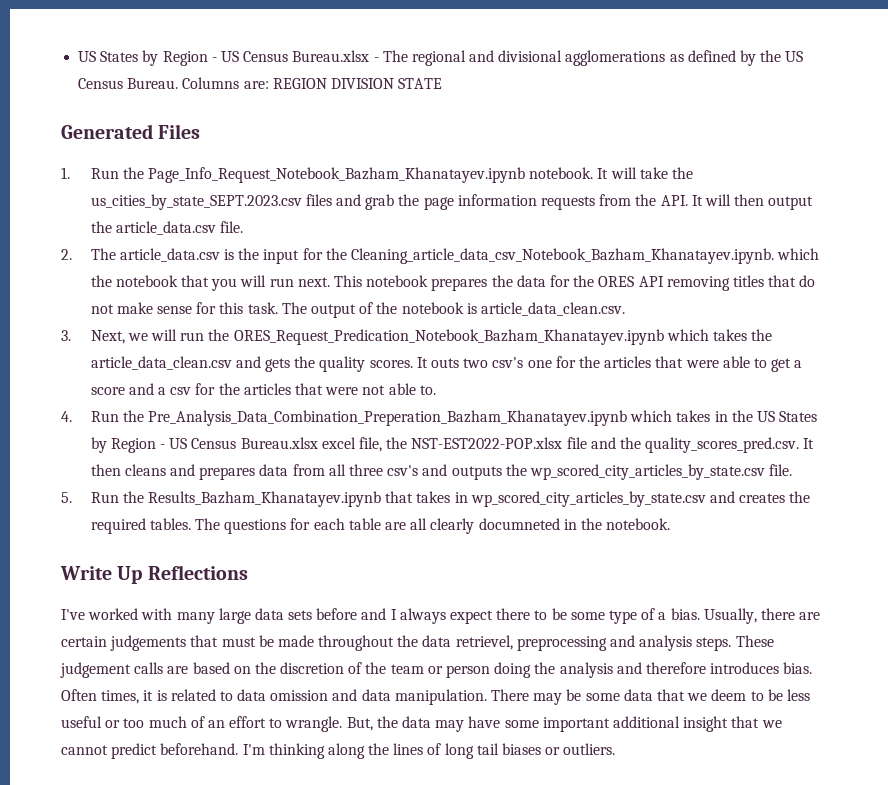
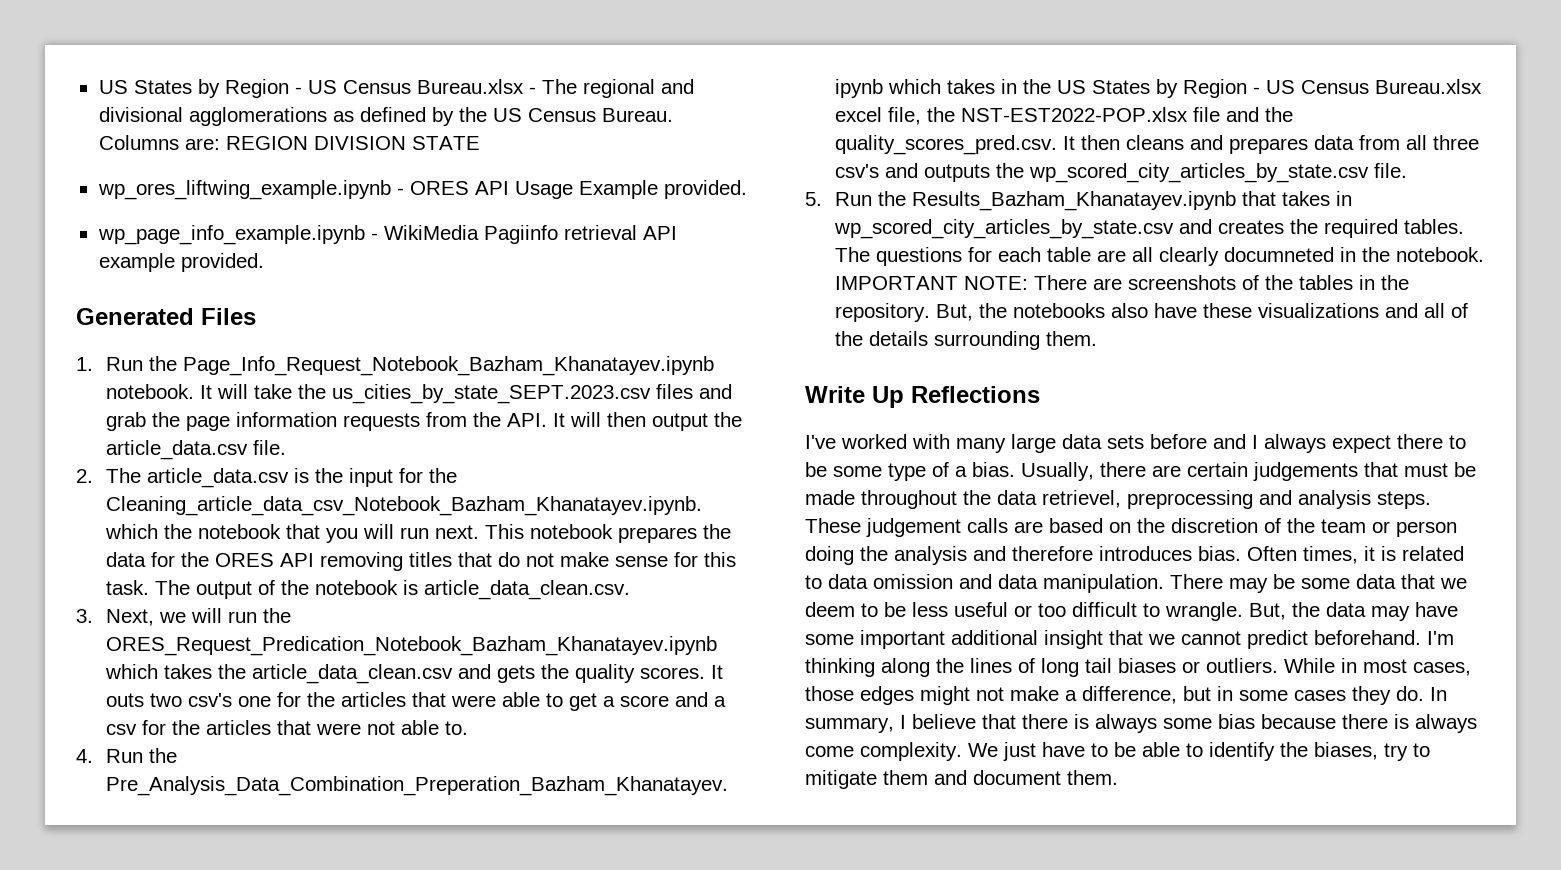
+ wp_ores_liftwing_example.ipynb - ORES API Usage Example provided.
+ wp_page_info_example.ipynb - WikiMedia Pagiinfo retrieval API example provided.
+ IMPORTANT NOTE: There are screenshots of the tables in the repository. But, the notebooks also have these visualizations and all of the details surrounding them.
- There may be some data that we deem to be less useful or too much of an effort to wrangle.
+ There may be some data that we deem to be less useful or too difficult to wrangle.
+ While in most cases, those edges might not make a difference, but in some cases they do. In summary, I believe that there is always some bias because there is always come complexity. We just have to be able to identify the biases, try to mitigate them and document them.

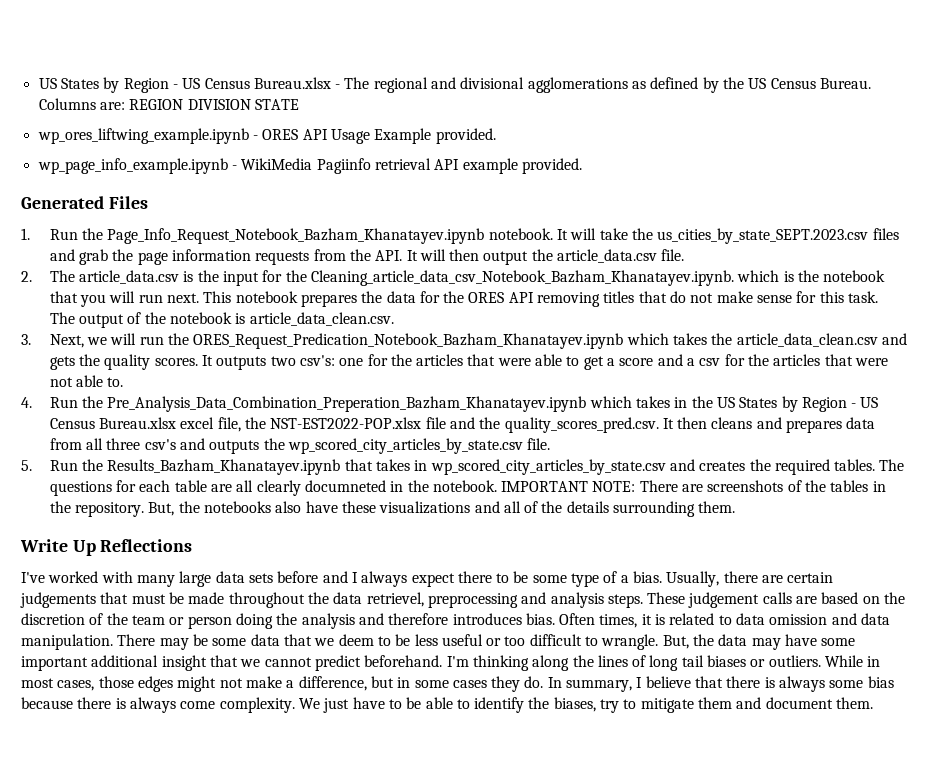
- 2. The article_data.csv is the input for the Cleaning_article_data_csv_Notebook_Bazham_Khanatayev.ipynb. which the notebook that you will run next.
+ 2. The article_data.csv is the input for the Cleaning_article_data_csv_Notebook_Bazham_Khanatayev.ipynb. which is the notebook that you will run next.
- It outs two csv's one for the articles that were able to get a score and a csv for the articles that were not able to.
+ It outputs two csv's: one for the articles that were able to get a score and a csv for the articles that were not able to.

